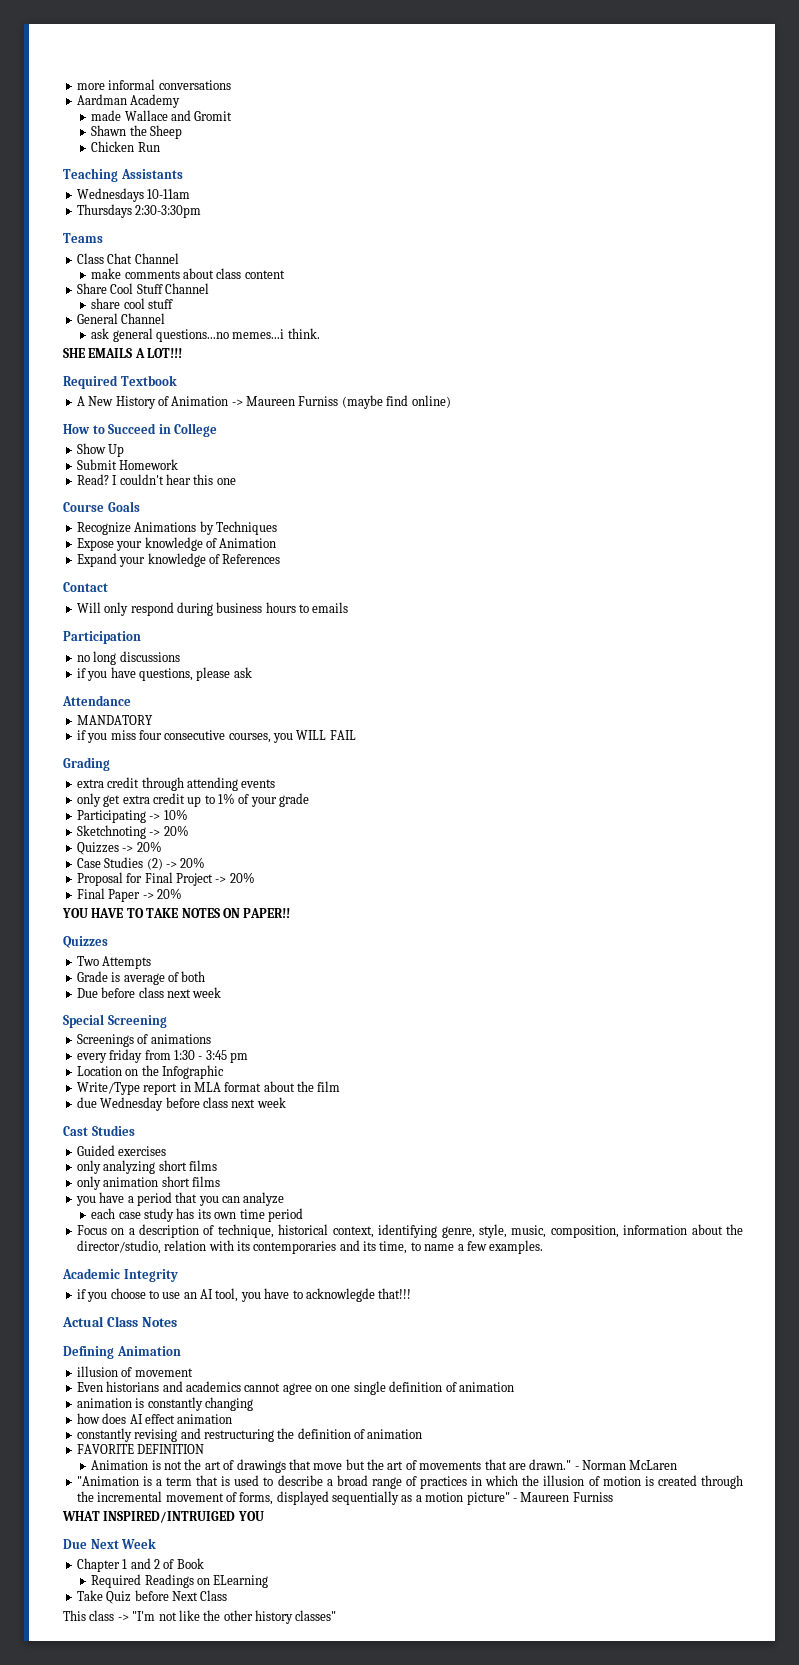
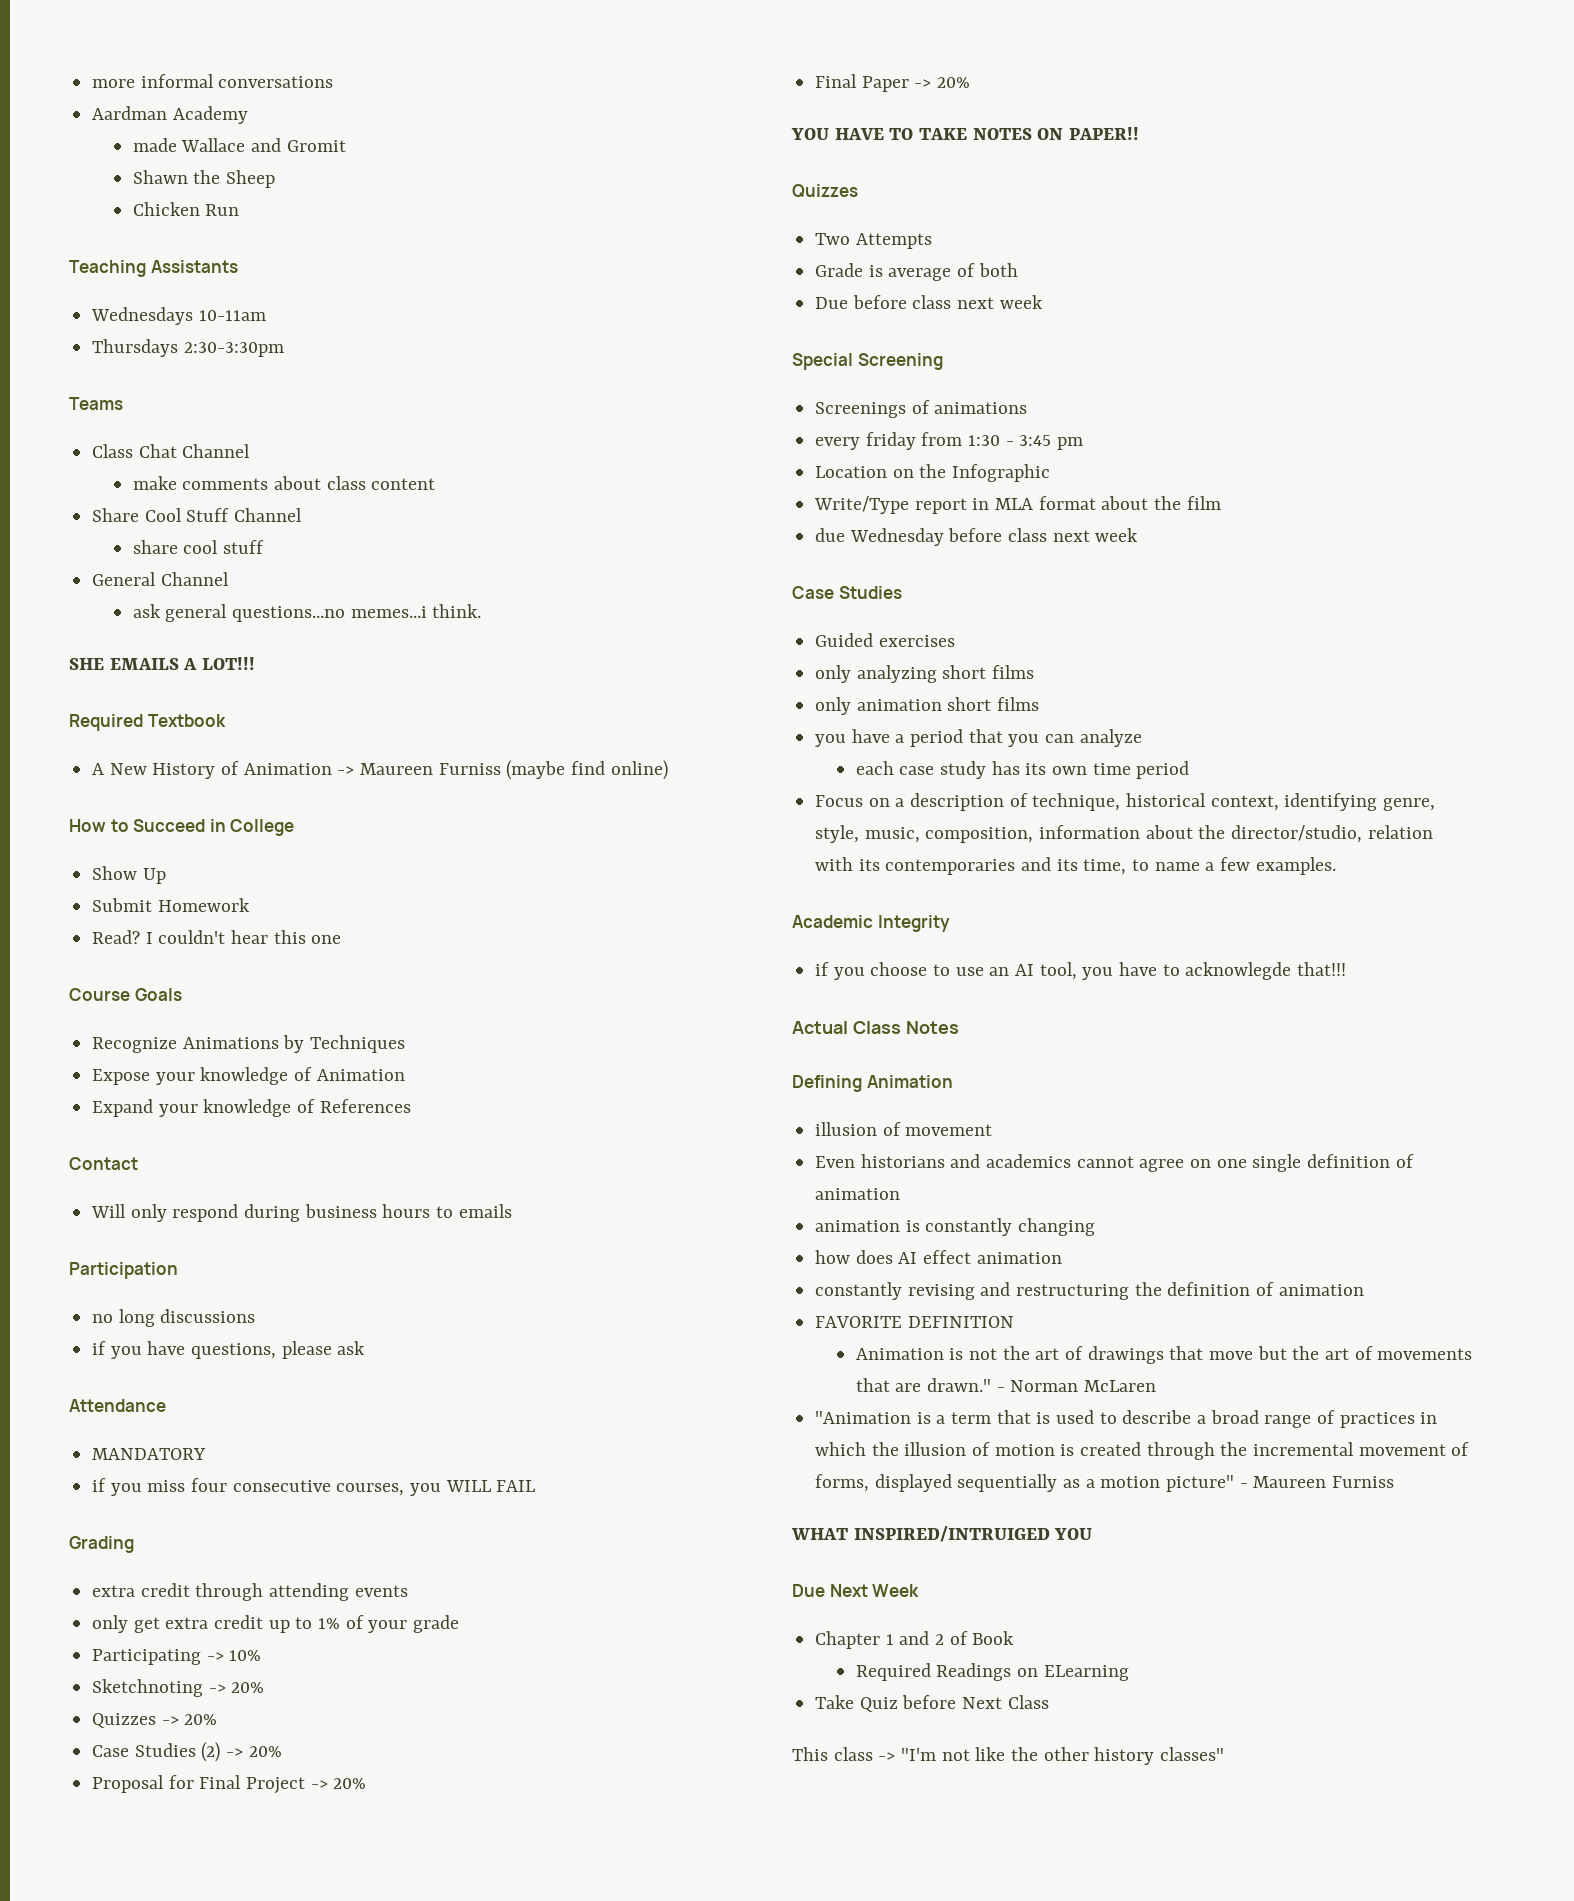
  due Wednesday before class next week
- Cast Studies
+ Case Studies

